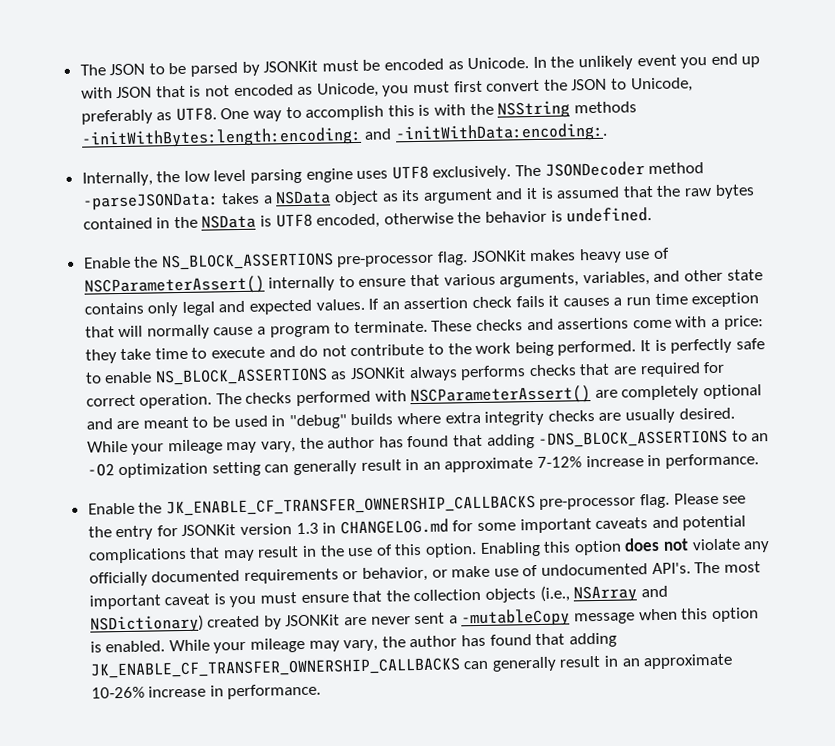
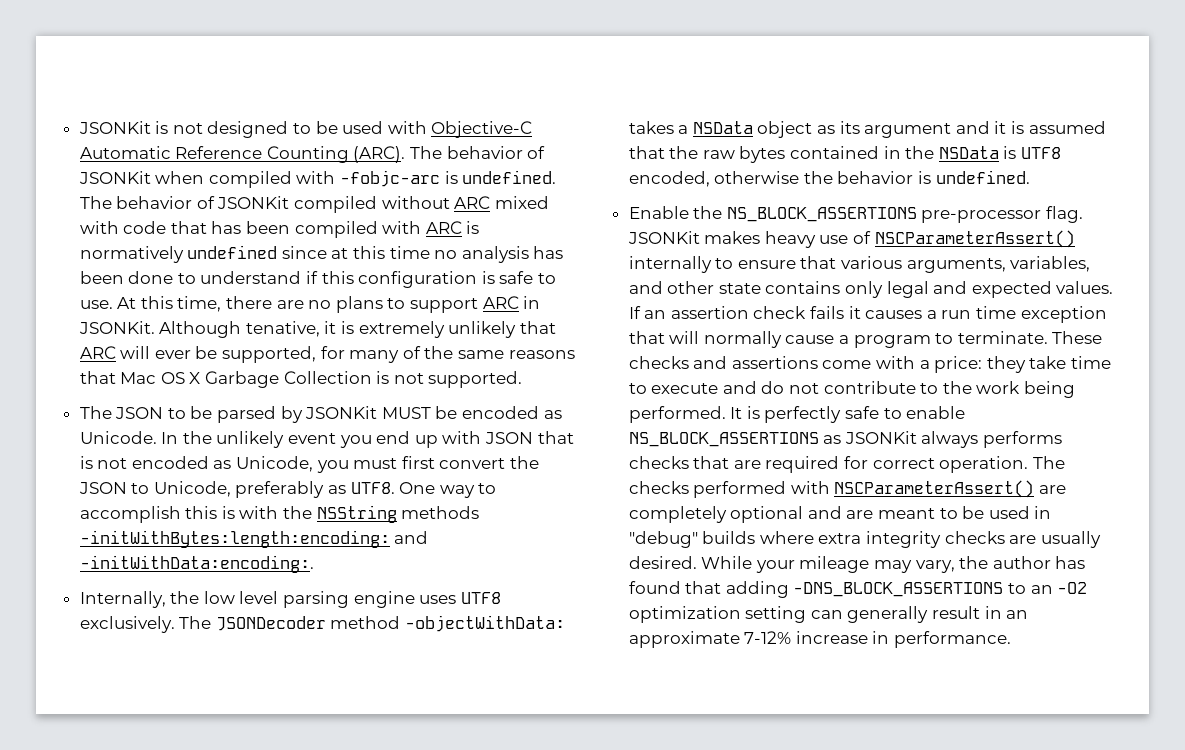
+ JSONKit is not designed to be used with Objective-C Automatic Reference Counting (ARC). The behavior of JSONKit when compiled with -fobjc-arc is undefined. The behavior of JSONKit compiled without ARC mixed with code that has been compiled with ARC is normatively undefined since at this time no analysis has been done to understand if this configuration is safe to use. At this time, there are no plans to support ARC in JSONKit. Although tenative, it is extremely unlikely that ARC will ever be supported, for many of the same reasons that Mac OS X Garbage Collection is not supported.
- The JSON to be parsed by JSONKit must be encoded as Unicode.
+ The JSON to be parsed by JSONKit MUST be encoded as Unicode.
- The JSONDecoder method -parseJSONData: takes a NSData object as its argument and it is assumed that the raw bytes contained in the NSData is UTF8 encoded, otherwise the behavior is undefined.
+ The JSONDecoder method -objectWithData: takes a NSData object as its argument and it is assumed that the raw bytes contained in the NSData is UTF8 encoded, otherwise the behavior is undefined.
- Enable the JK_ENABLE_CF_TRANSFER_OWNERSHIP_CALLBACKS pre-processor flag. Please see the entry for JSONKit version 1.3 in CHANGELOG.md for some important caveats and potential complications that may result in the use of this option. Enabling this option does not violate any officially documented requirements or behavior, or make use of undocumented API's. The most important caveat is you must ensure that the collection objects (i.e., NSArray and NSDictionary) created by JSONKit are never sent a -mutableCopy message when this option is enabled. While your mileage may vary, the author has found that adding JK_ENABLE_CF_TRANSFER_OWNERSHIP_CALLBACKS can generally result in an approximate 10-26% increase in performance.

